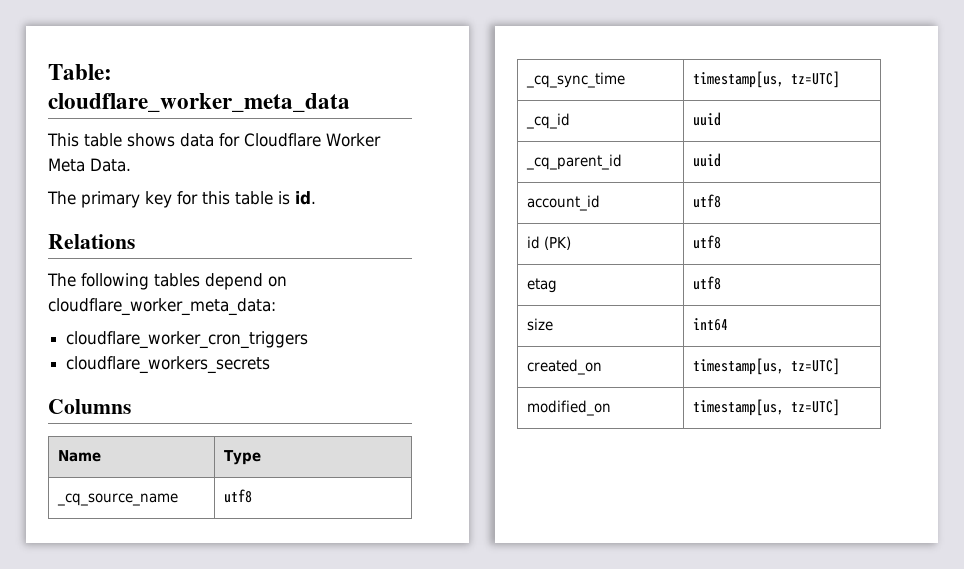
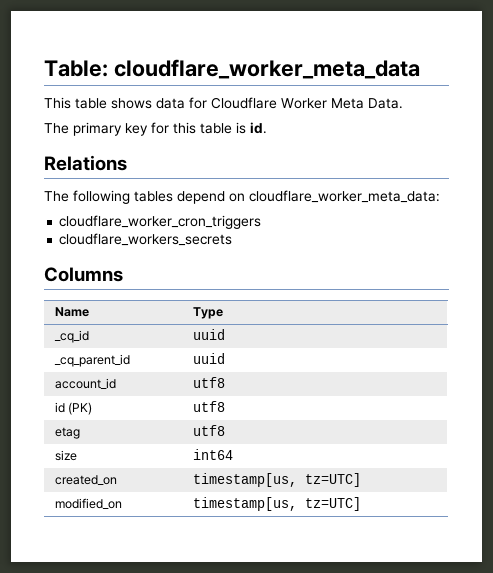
- _cq_source_name | utf8
- _cq_sync_time | timestamp[us, tz=UTC]

